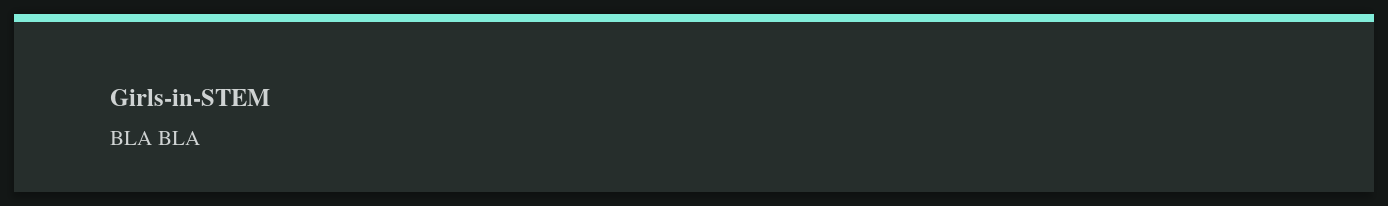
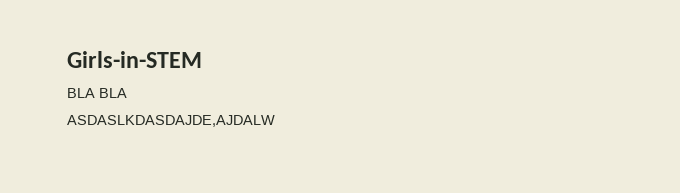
+ ASDASLKDASDAJDE,AJDALW

